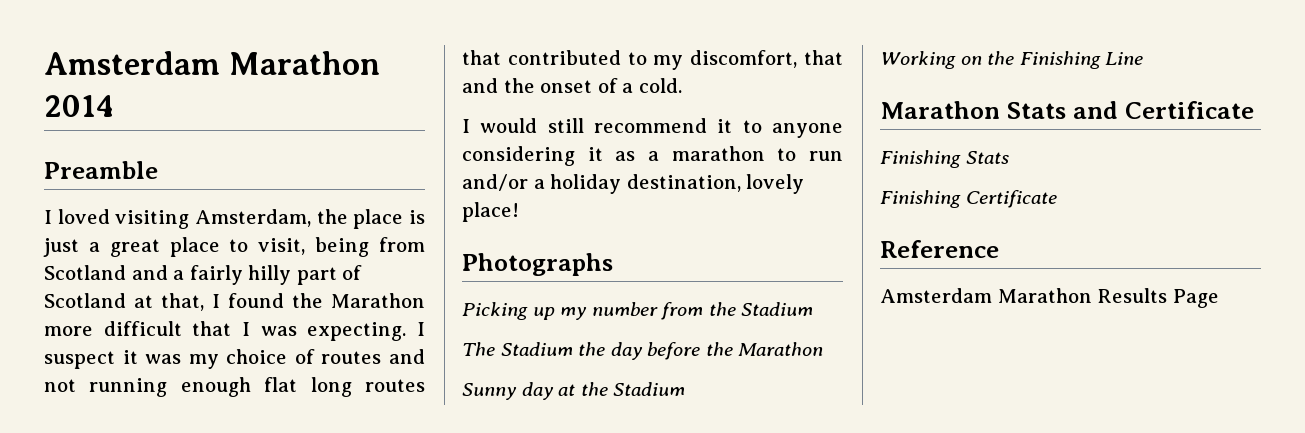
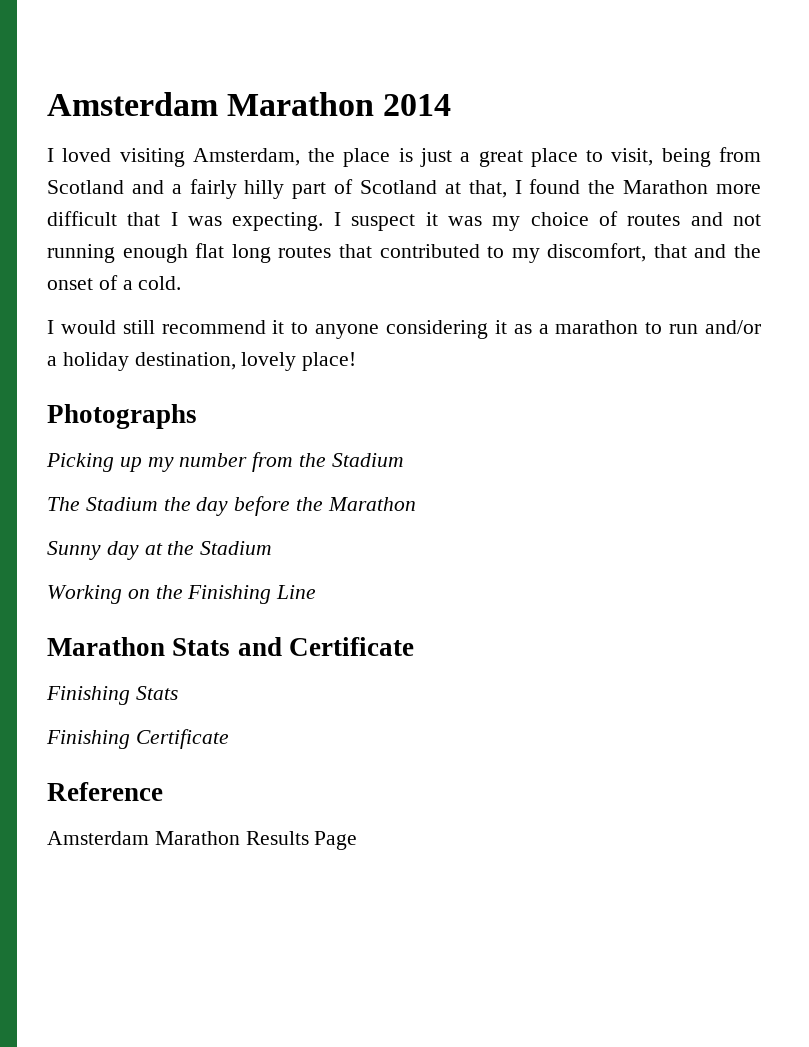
- Preamble

